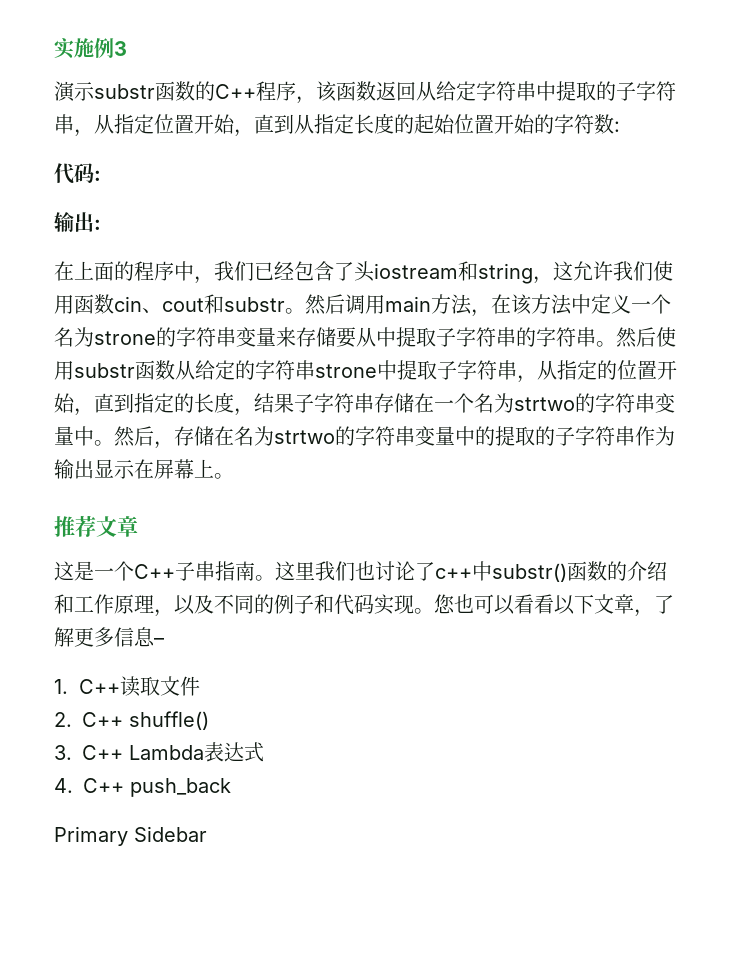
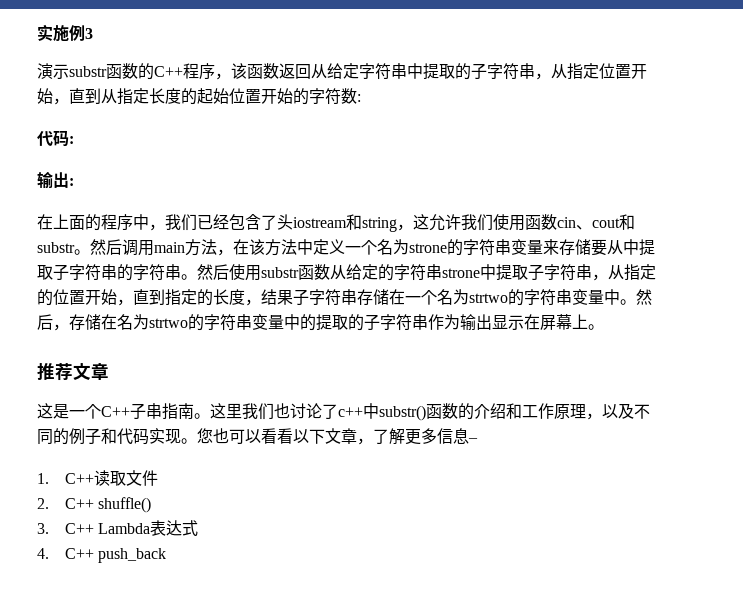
- Primary Sidebar

